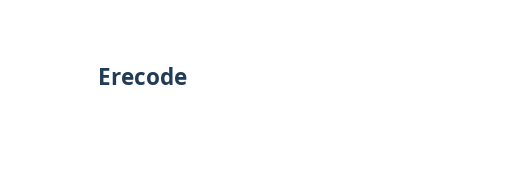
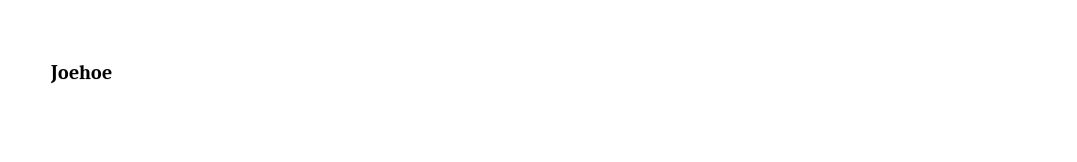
- Erecode
+ Joehoe

